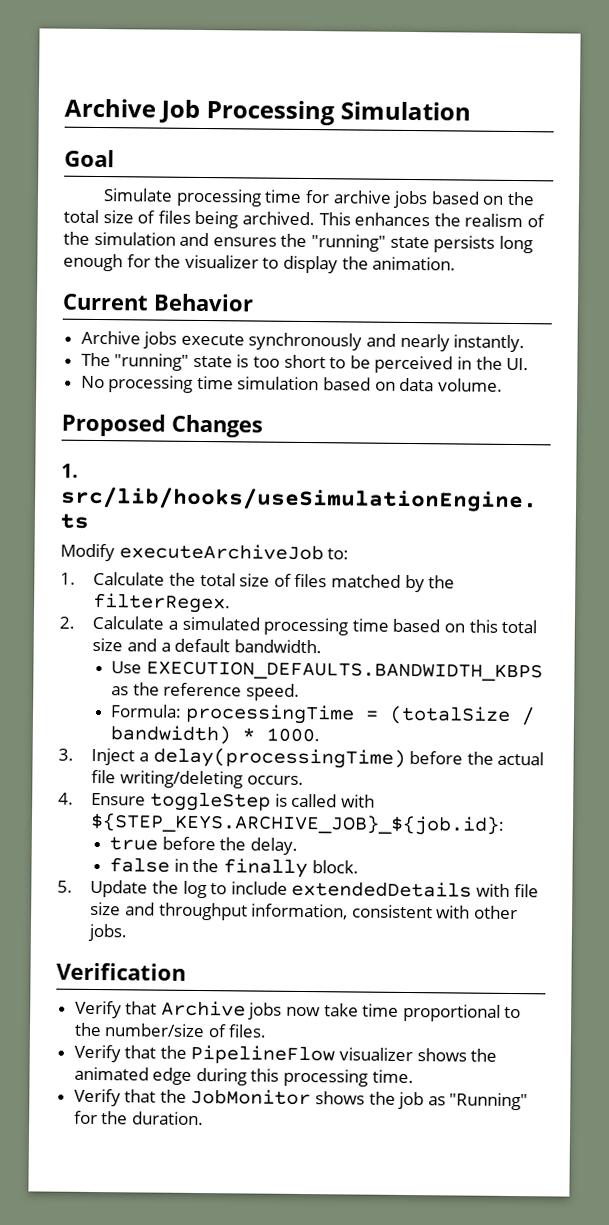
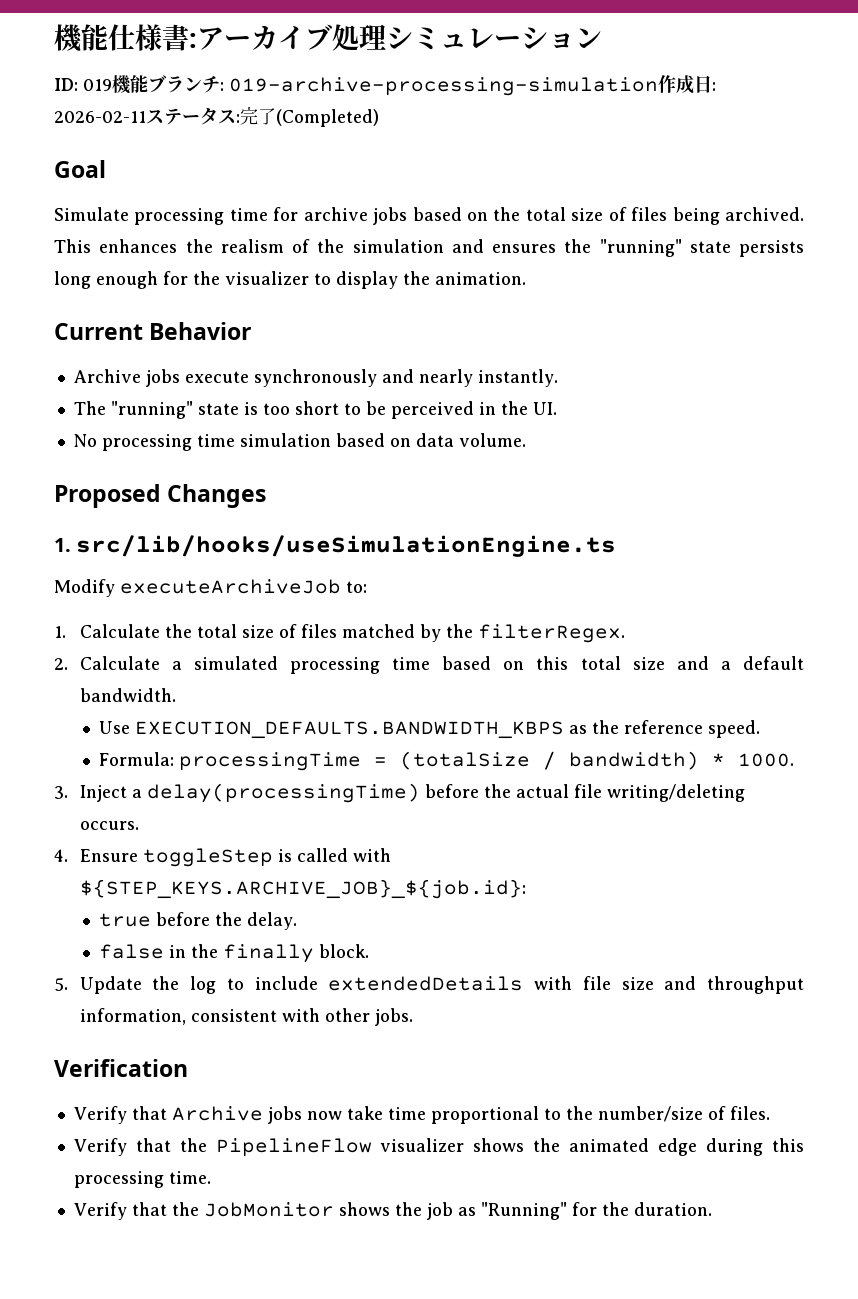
- Archive Job Processing Simulation
+ 機能仕様書:アーカイブ処理シミュレーション
+ ID: 019機能ブランチ: 019-archive-processing-simulation作成日: 2026-02-11ステータス:完了(Completed)

